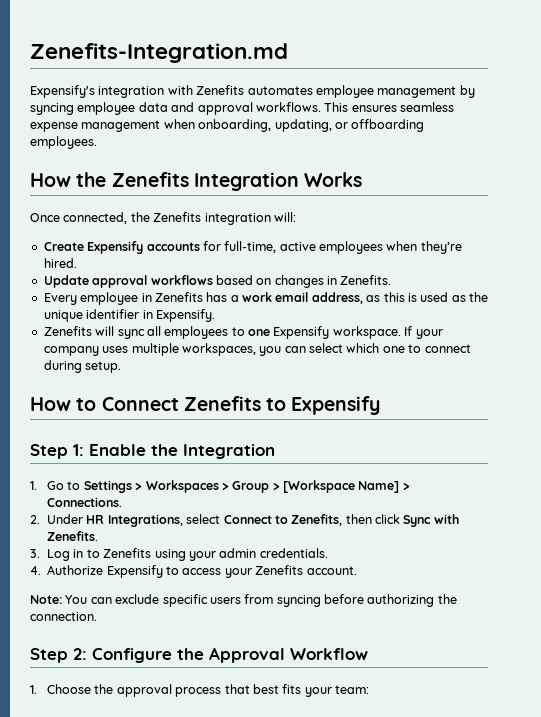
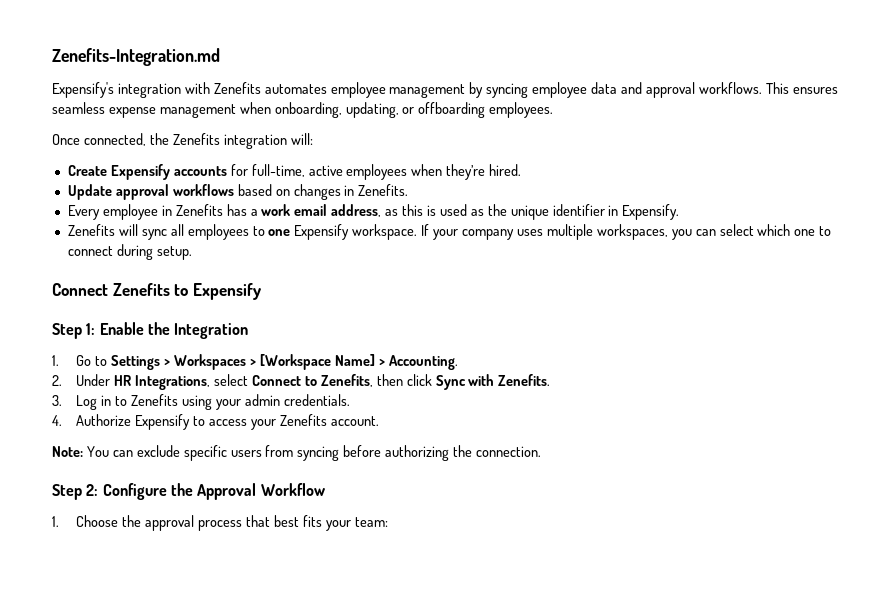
- How the Zenefits Integration Works
- How to Connect Zenefits to Expensify
+ Connect Zenefits to Expensify
- 1. Go to Settings > Workspaces > Group > [Workspace Name] > Connections.
+ 1. Go to Settings > Workspaces > [Workspace Name] > Accounting.

